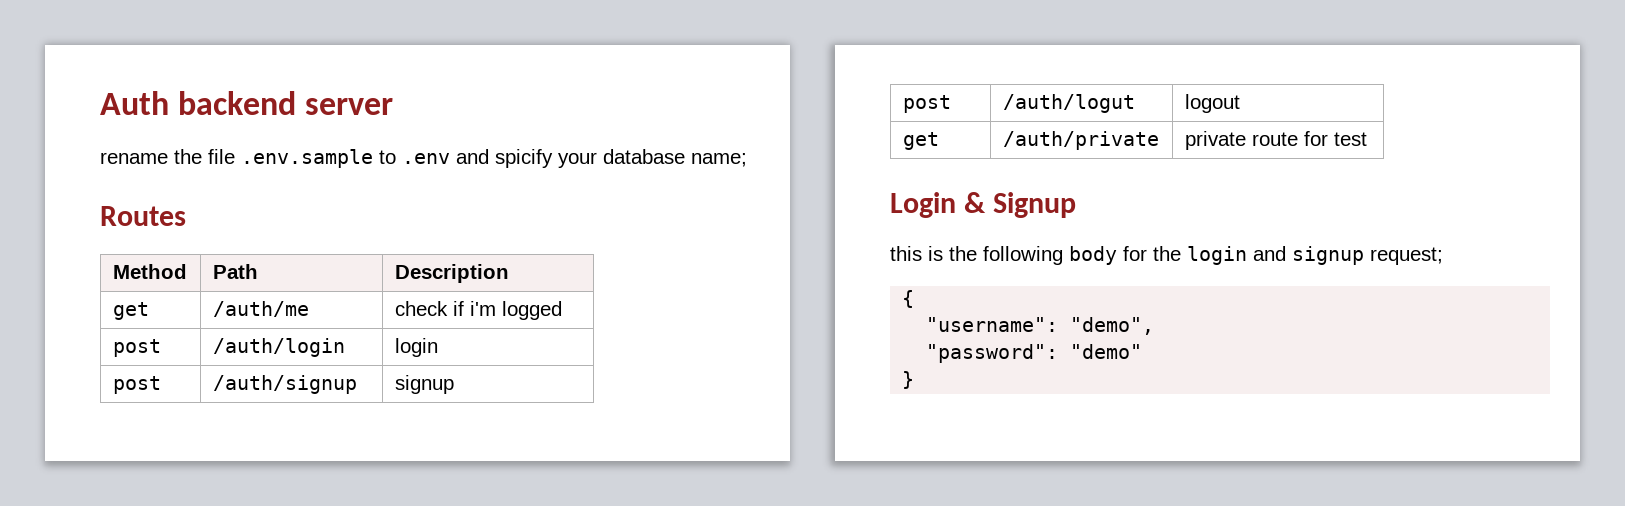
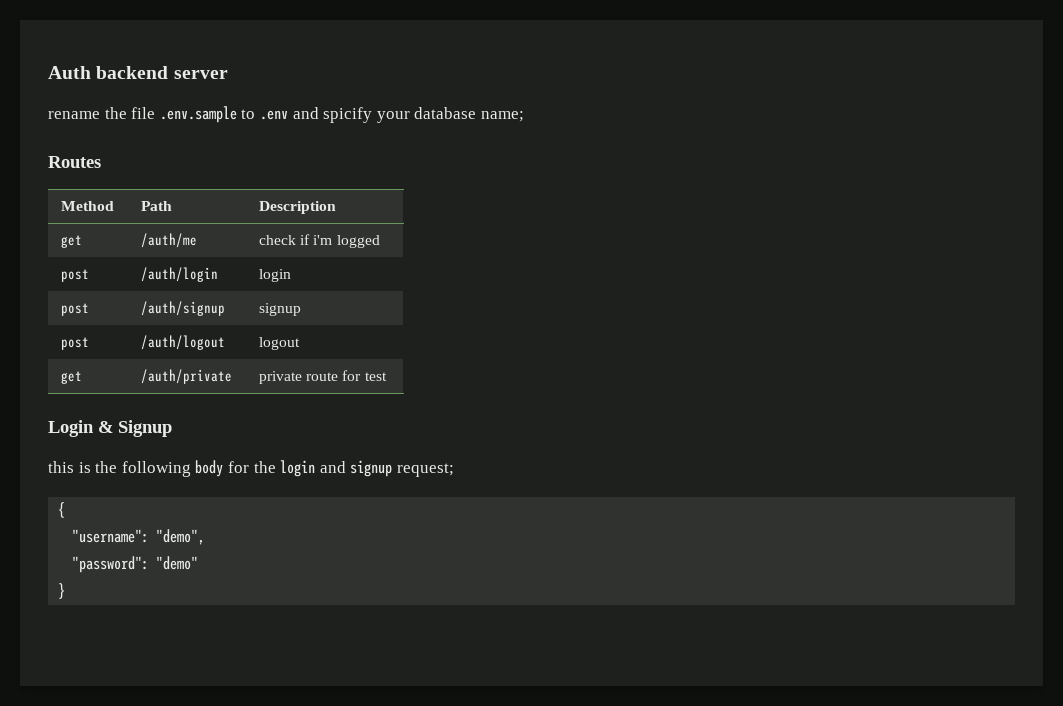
- post | /auth/logut | logout
+ post | /auth/logout | logout

